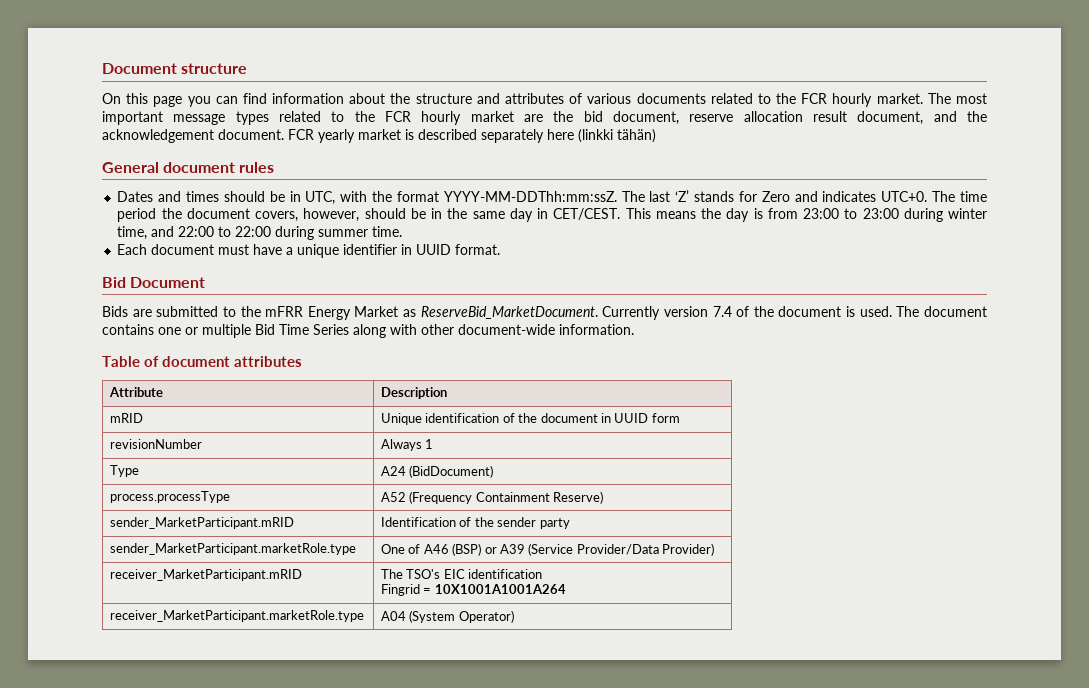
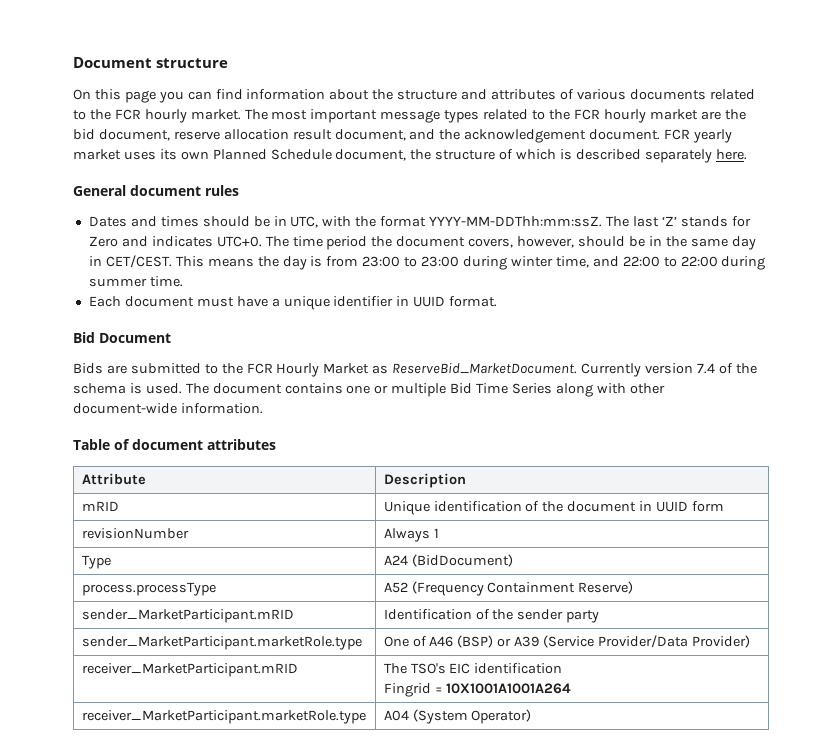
- FCR yearly market is described separately here (linkki tähän)
+ FCR yearly market uses its own Planned Schedule document, the structure of which is described separately here.
- Bids are submitted to the mFRR Energy Market as ReserveBid_MarketDocument.
+ Bids are submitted to the FCR Hourly Market as ReserveBid_MarketDocument.
- Currently version 7.4 of the document is used.
+ Currently version 7.4 of the schema is used.

